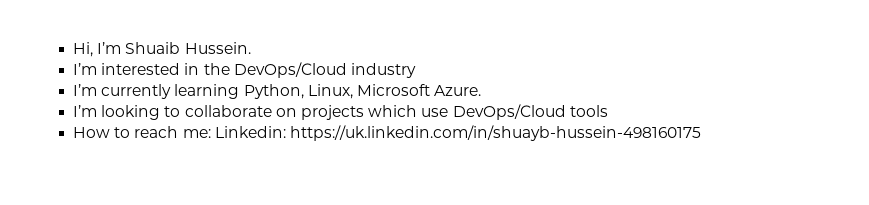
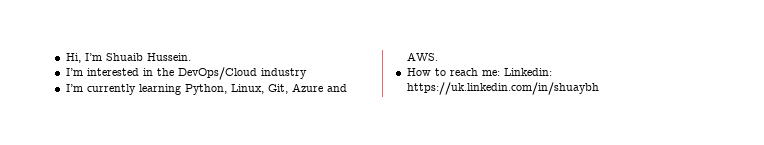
- I’m currently learning Python, Linux, Microsoft Azure.
- I’m looking to collaborate on projects which use DevOps/Cloud tools
+ I’m currently learning Python, Linux, Git, Azure and AWS.
- How to reach me: Linkedin: https://uk.linkedin.com/in/shuayb-hussein-498160175
+ How to reach me: Linkedin: https://uk.linkedin.com/in/shuaybh

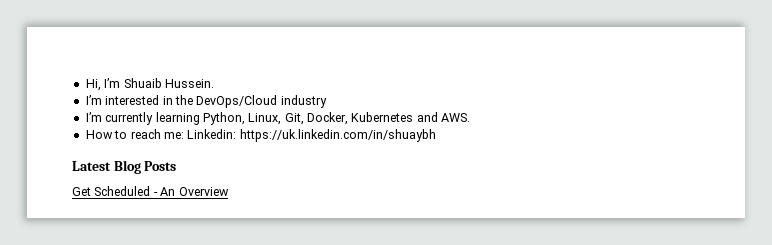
- I’m currently learning Python, Linux, Git, Azure and AWS.
+ I’m currently learning Python, Linux, Git, Docker, Kubernetes and AWS.
+ Latest Blog Posts
+ Get Scheduled - An Overview

